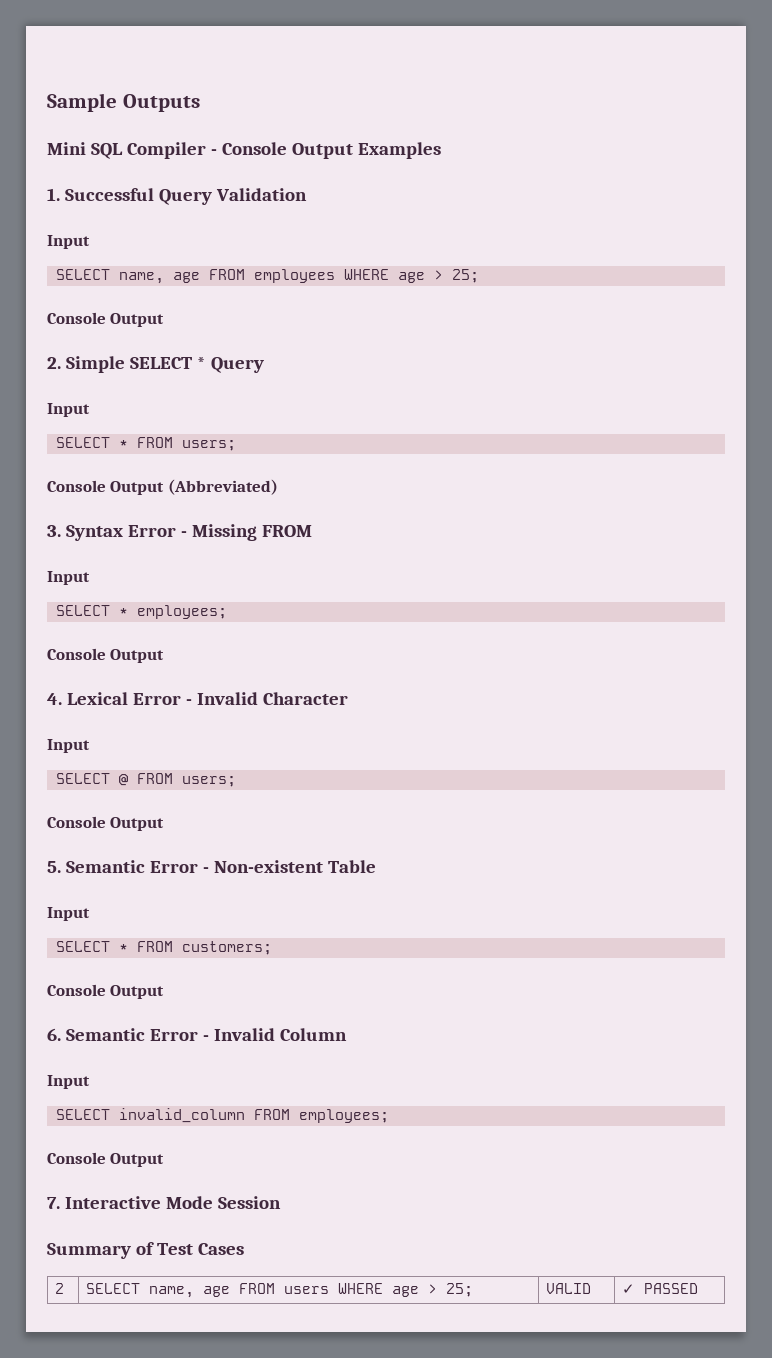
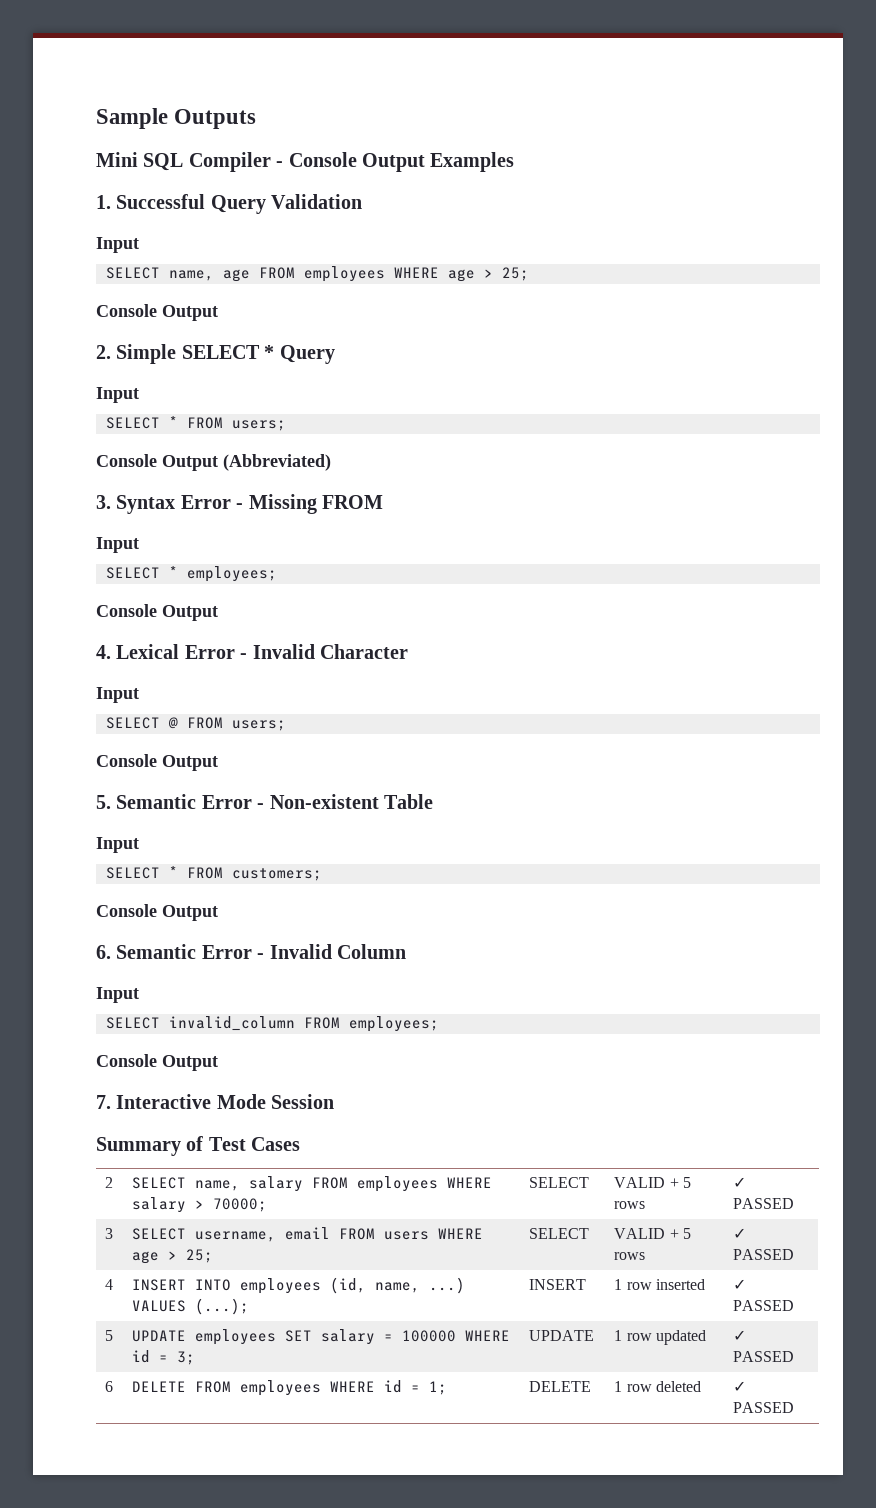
- 2 | SELECT name, age FROM users WHERE age > 25; | VALID | ✓ PASSED
+ 2 | SELECT name, salary FROM employees WHERE salary > 70000; | SELECT | VALID + 5 rows | ✓ PASSED
+ 3 | SELECT username, email FROM users WHERE age > 25; | SELECT | VALID + 5 rows | ✓ PASSED
+ 4 | INSERT INTO employees (id, name, ...) VALUES (...); | INSERT | 1 row inserted | ✓ PASSED
+ 5 | UPDATE employees SET salary = 100000 WHERE id = 3; | UPDATE | 1 row updated | ✓ PASSED
+ 6 | DELETE FROM employees WHERE id = 1; | DELETE | 1 row deleted | ✓ PASSED

